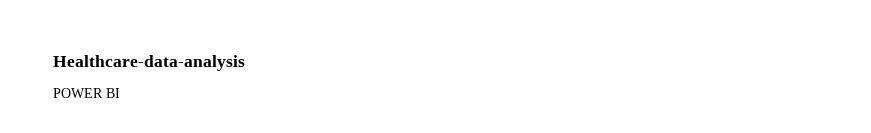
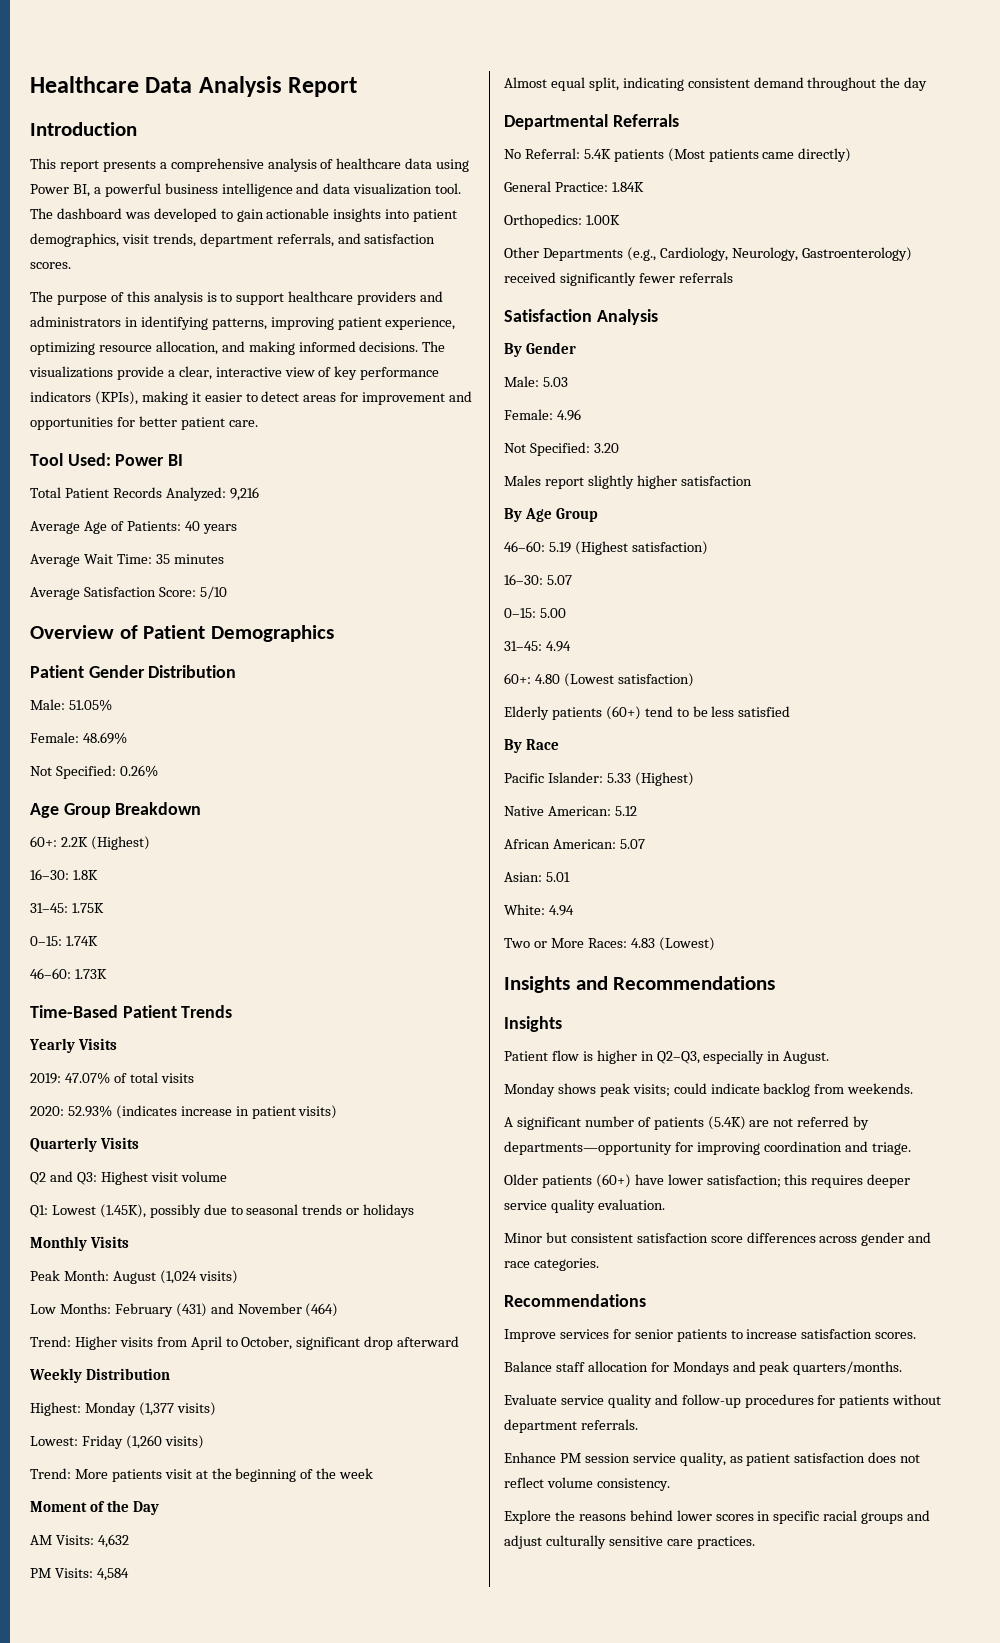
- Healthcare-data-analysis
- POWER BI
+ Healthcare Data Analysis Report
+ Introduction
+ This report presents a comprehensive analysis of healthcare data using Power BI, a powerful business intelligence and data visualization tool. The dashboard was developed to gain actionable insights into patient demographics, visit trends, department referrals, and satisfaction scores.
+ The purpose of this analysis is to support healthcare providers and administrators in identifying patterns, improving patient experience, optimizing resource allocation, and making informed decisions. The visualizations provide a clear, interactive view of key performance indicators (KPIs), making it easier to detect areas for improvement and opportunities for better patient care.
+ Tool Used: Power BI
+ Total Patient Records Analyzed: 9,216
+ Average Age of Patients: 40 years
+ Average Wait Time: 35 minutes
+ Average Satisfaction Score: 5/10
+ Overview of Patient Demographics
+ Patient Gender Distribution
+ Male: 51.05%
+ Female: 48.69%
+ Not Specified: 0.26%
+ Age Group Breakdown
+ 60+: 2.2K (Highest)
+ 16–30: 1.8K
+ 31–45: 1.75K
+ 0–15: 1.74K
+ 46–60: 1.73K
+ Time-Based Patient Trends
+ Yearly Visits
+ 2019: 47.07% of total visits
+ 2020: 52.93% (indicates increase in patient visits)
+ Quarterly Visits
+ Q2 and Q3: Highest visit volume
+ Q1: Lowest (1.45K), possibly due to seasonal trends or holidays
+ Monthly Visits
+ Peak Month: August (1,024 visits)
+ Low Months: February (431) and November (464)
+ Trend: Higher visits from April to October, significant drop afterward
+ Weekly Distribution
+ Highest: Monday (1,377 visits)
+ Lowest: Friday (1,260 visits)
+ Trend: More patients visit at the beginning of the week
+ Moment of the Day
+ AM Visits: 4,632
+ PM Visits: 4,584
+ Almost equal split, indicating consistent demand throughout the day
+ Departmental Referrals
+ No Referral: 5.4K patients (Most patients came directly)
+ General Practice: 1.84K
+ Orthopedics: 1.00K
+ Other Departments (e.g., Cardiology, Neurology, Gastroenterology) received significantly fewer referrals
+ Satisfaction Analysis
+ By Gender
+ Male: 5.03
+ Female: 4.96
+ Not Specified: 3.20
+ Males report slightly higher satisfaction
+ By Age Group
+ 46–60: 5.19 (Highest satisfaction)
+ 16–30: 5.07
+ 0–15: 5.00
+ 31–45: 4.94
+ 60+: 4.80 (Lowest satisfaction)
+ Elderly patients (60+) tend to be less satisfied
+ By Race
+ Pacific Islander: 5.33 (Highest)
+ Native American: 5.12
+ African American: 5.07
+ Asian: 5.01
+ White: 4.94
+ Two or More Races: 4.83 (Lowest)
+ Insights and Recommendations
+ Insights
+ Patient flow is higher in Q2–Q3, especially in August.
+ Monday shows peak visits; could indicate backlog from weekends.
+ A significant number of patients (5.4K) are not referred by departments—opportunity for improving coordination and triage.
+ Older patients (60+) have lower satisfaction; this requires deeper service quality evaluation.
+ Minor but consistent satisfaction score differences across gender and race categories.
+ Recommendations
+ Improve services for senior patients to increase satisfaction scores.
+ Balance staff allocation for Mondays and peak quarters/months.
+ Evaluate service quality and follow-up procedures for patients without department referrals.
+ Enhance PM session service quality, as patient satisfaction does not reflect volume consistency.
+ Explore the reasons behind lower scores in specific racial groups and adjust culturally sensitive care practices.

